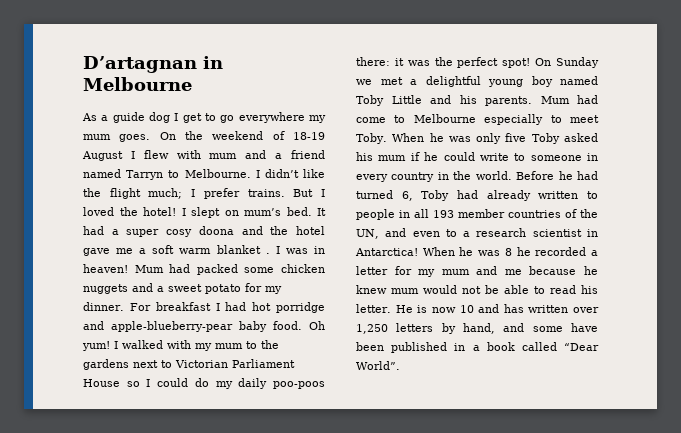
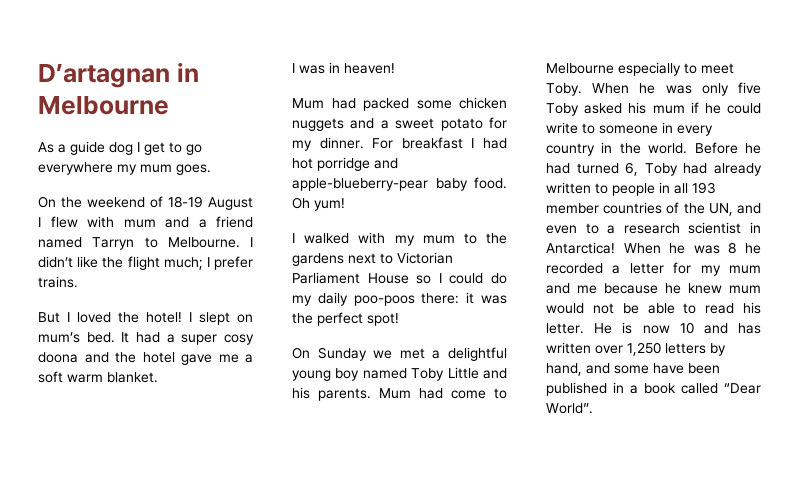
- As a guide dog I get to go everywhere my mum goes. On the weekend of 18-19 August I flew with mum and a friend named Tarryn to Melbourne.
+ As a guide dog I get to go everywhere my mum goes.
+ On the weekend of 18-19 August I flew with mum and a friend named Tarryn to Melbourne.
- I didn’t like the flight much; I prefer trains. But I loved the hotel!
+ I didn’t like the flight much; I prefer trains.
+ But I loved the hotel!
- It had a super cosy doona and the hotel gave me a soft warm blanket . I was in heaven! Mum had packed some chicken nuggets and a sweet potato for my dinner.
+ It had a super cosy doona and the hotel gave me a soft warm blanket.
+ I was in heaven!
+ Mum had packed some chicken nuggets and a sweet potato for my dinner.
- Oh yum! I walked with my mum to the gardens next to Victorian Parliament House so I could do my daily poo-poos there: it was the perfect spot! On Sunday we met a delightful young boy named Toby Little and his parents.
+ Oh yum!
+ I walked with my mum to the gardens next to Victorian Parliament House so I could do my daily poo-poos there: it was the perfect spot!
+ On Sunday we met a delightful young boy named Toby Little and his parents.

